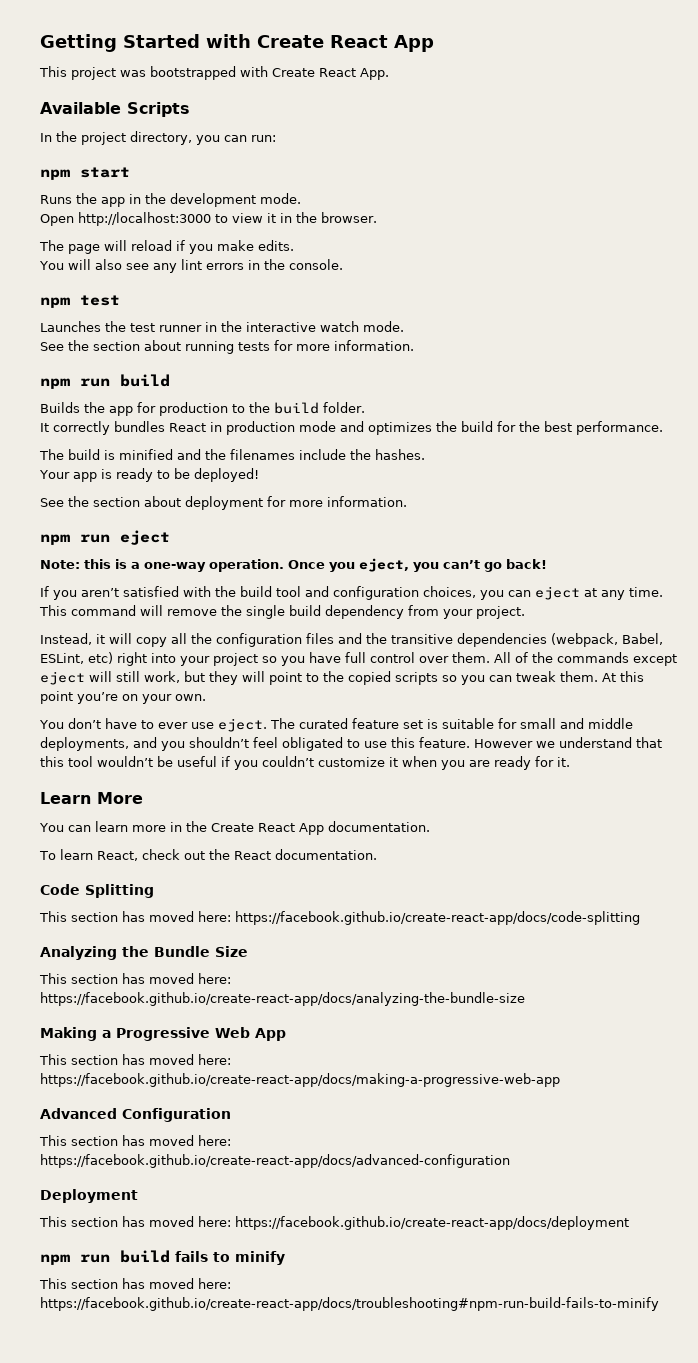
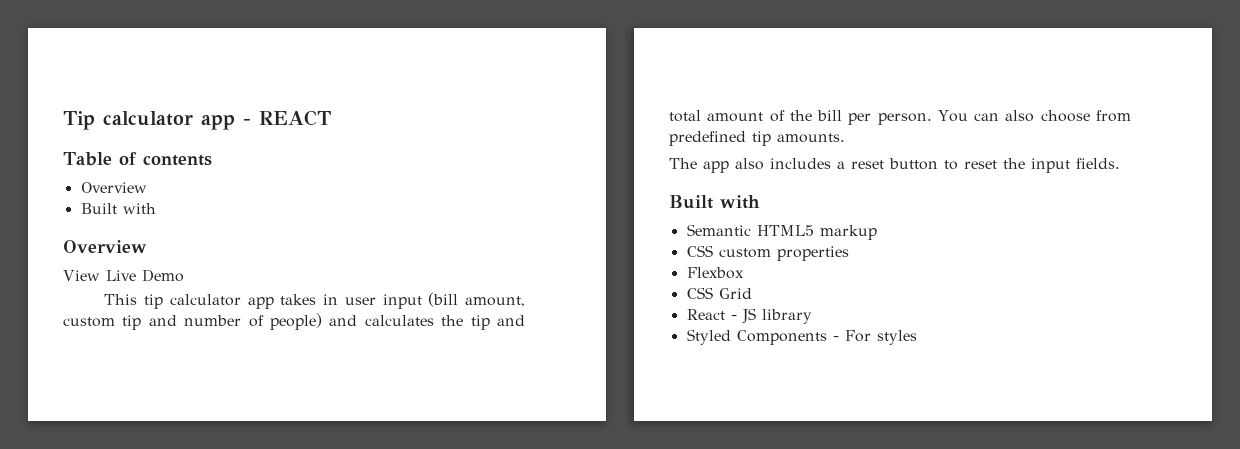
- Getting Started with Create React App
- This project was bootstrapped with Create React App.
- Available Scripts
- In the project directory, you can run:
- npm start
- Runs the app in the development mode.
- Open http://localhost:3000 to view it in the browser.
- The page will reload if you make edits.
- You will also see any lint errors in the console.
- npm test
- Launches the test runner in the interactive watch mode.
- See the section about running tests for more information.
- npm run build
- Builds the app for production to the build folder.
- It correctly bundles React in production mode and optimizes the build for the best performance.
- The build is minified and the filenames include the hashes.
- Your app is ready to be deployed!
- See the section about deployment for more information.
- npm run eject
- Note: this is a one-way operation. Once you eject, you can’t go back!
- If you aren’t satisfied with the build tool and configuration choices, you can eject at any time. This command will remove the single build dependency from your project.
- Instead, it will copy all the configuration files and the transitive dependencies (webpack, Babel, ESLint, etc) right into your project so you have full control over them. All of the commands except eject will still work, but they will point to the copied scripts so you can tweak them. At this point you’re on your own.
- You don’t have to ever use eject. The curated feature set is suitable for small and middle deployments, and you shouldn’t feel obligated to use this feature. However we understand that this tool wouldn’t be useful if you couldn’t customize it when you are ready for it.
- Learn More
- You can learn more in the Create React App documentation.
- To learn React, check out the React documentation.
- Code Splitting
- This section has moved here: https://facebook.github.io/create-react-app/docs/code-splitting
- Analyzing the Bundle Size
- This section has moved here: https://facebook.github.io/create-react-app/docs/analyzing-the-bundle-size
- Making a Progressive Web App
- This section has moved here: https://facebook.github.io/create-react-app/docs/making-a-progressive-web-app
- Advanced Configuration
- This section has moved here: https://facebook.github.io/create-react-app/docs/advanced-configuration
- Deployment
- This section has moved here: https://facebook.github.io/create-react-app/docs/deployment
- npm run build fails to minify
- This section has moved here: https://facebook.github.io/create-react-app/docs/troubleshooting#npm-run-build-fails-to-minify
+ Tip calculator app - REACT
+ Table of contents
+ Overview
+ Built with
+ Overview
+ View Live Demo
+ This tip calculator app takes in user input (bill amount, custom tip and number of people) and calculates the tip and total amount of the bill per person. You can also choose from predefined tip amounts.
+ The app also includes a reset button to reset the input fields.
+ Built with
+ Semantic HTML5 markup
+ CSS custom properties
+ Flexbox
+ CSS Grid
+ React - JS library
+ Styled Components - For styles

